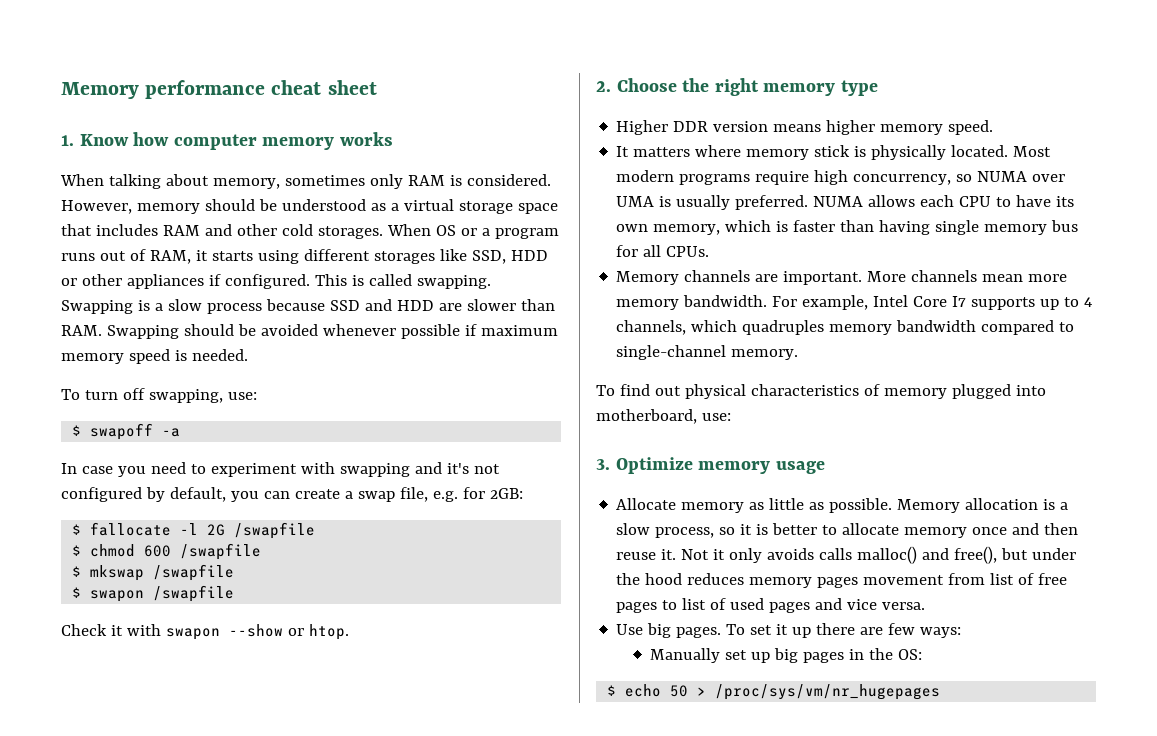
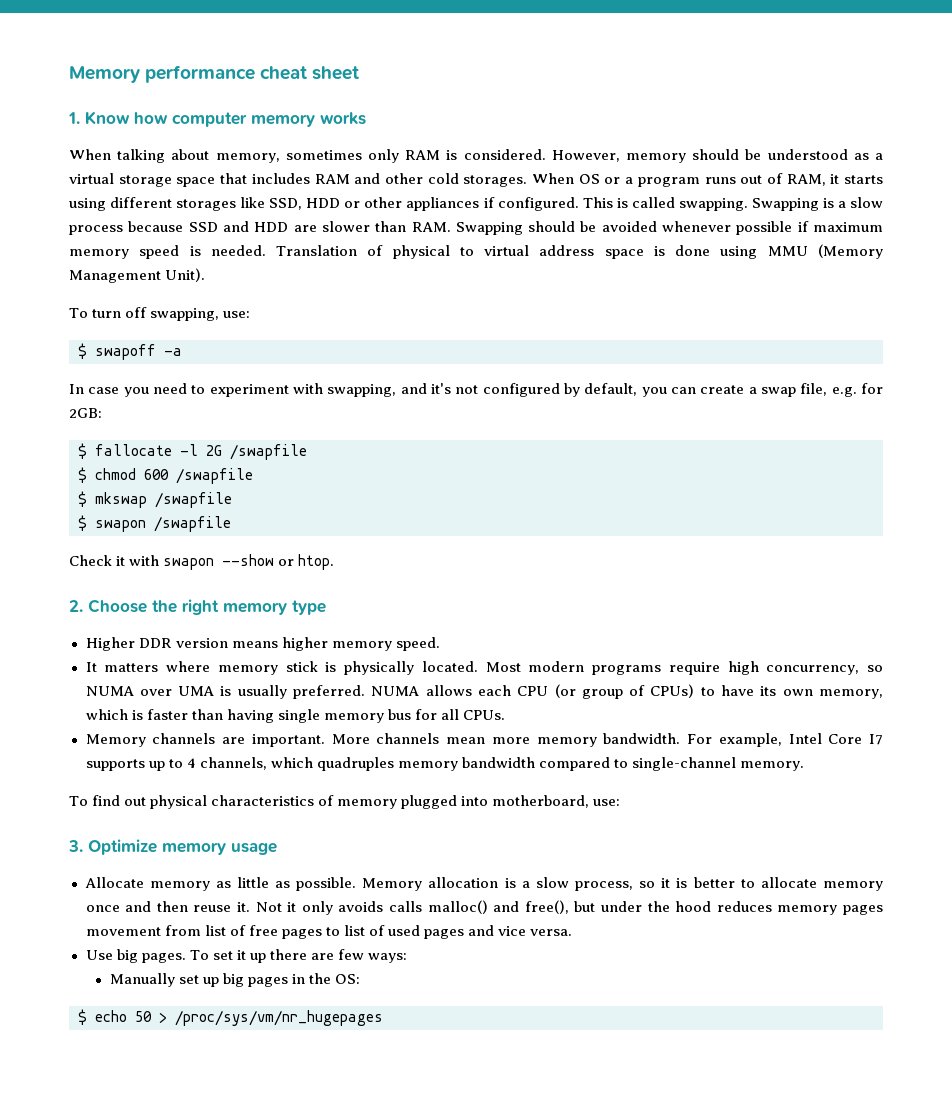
+ Translation of physical to virtual address space is done using MMU (Memory Management Unit).
- In case you need to experiment with swapping and it's not configured by default, you can create a swap file, e.g. for 2GB:
+ In case you need to experiment with swapping, and it's not configured by default, you can create a swap file, e.g. for 2GB:
- NUMA allows each CPU to have its own memory, which is faster than having single memory bus for all CPUs.
+ NUMA allows each CPU (or group of CPUs) to have its own memory, which is faster than having single memory bus for all CPUs.

